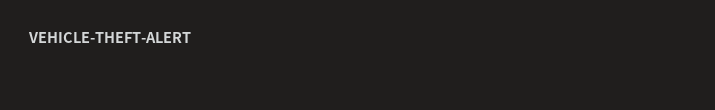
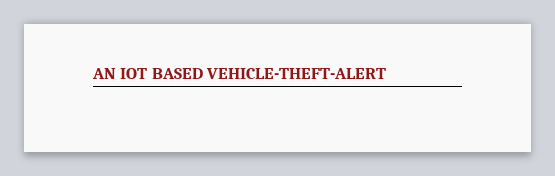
- VEHICLE-THEFT-ALERT
+ AN IOT BASED VEHICLE-THEFT-ALERT

